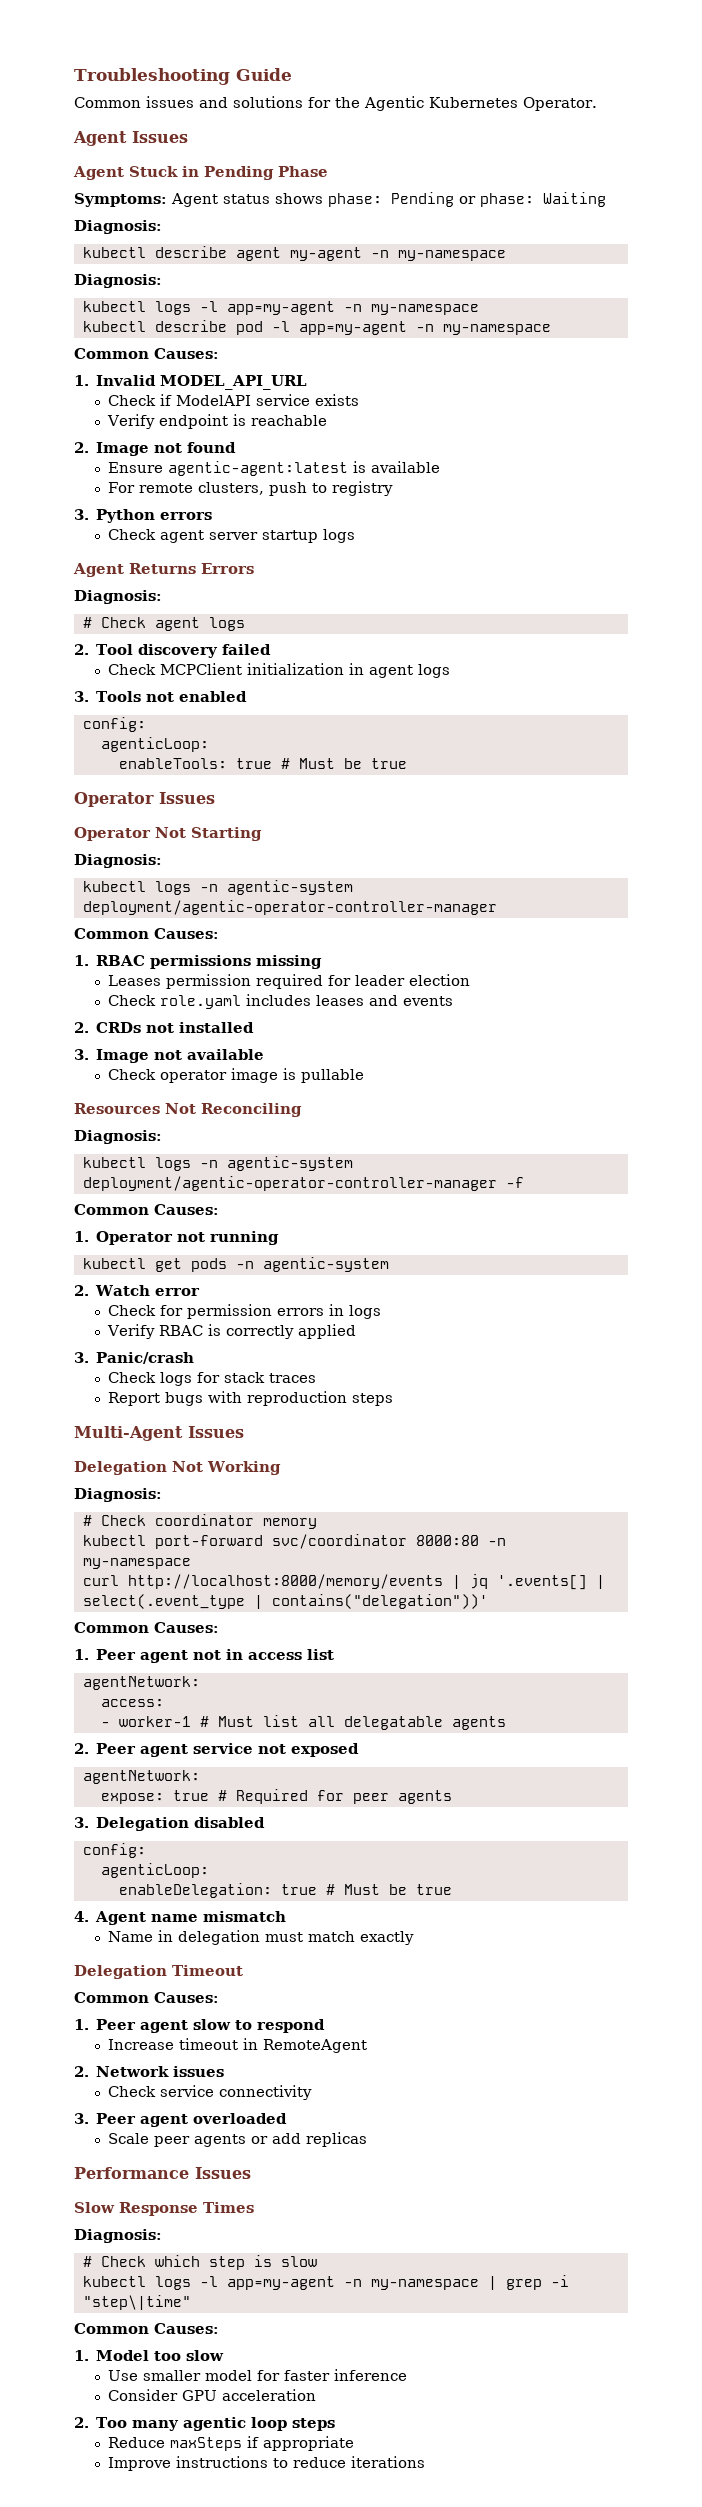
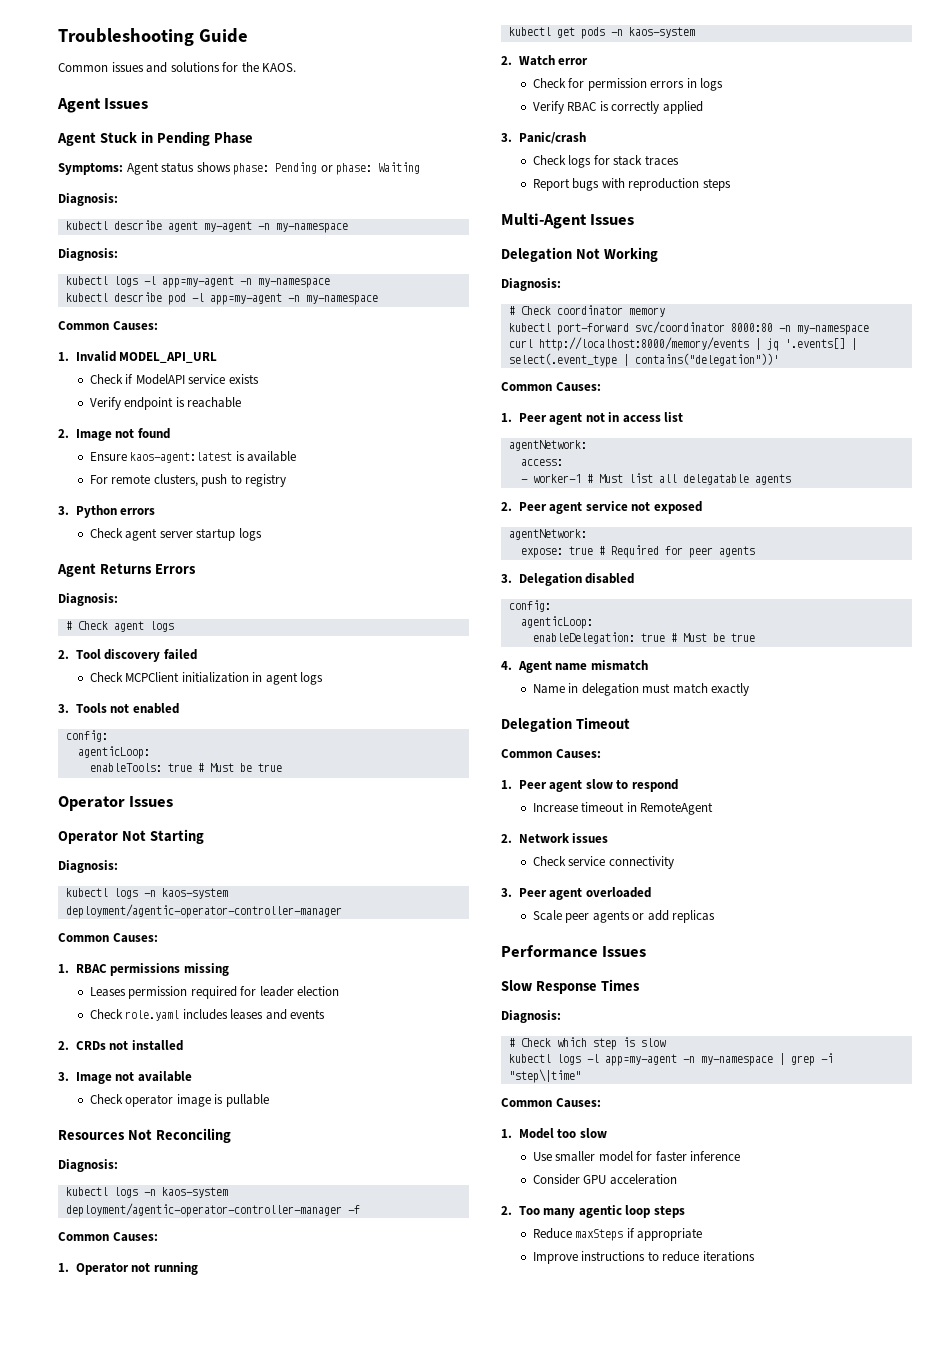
- Common issues and solutions for the Agentic Kubernetes Operator.
+ Common issues and solutions for the KAOS.
- Ensure agentic-agent:latest is available
+ Ensure kaos-agent:latest is available
  Operator Not Starting
  Diagnosis:
- kubectl logs -n agentic-system deployment/agentic-operator-controller-manager
+ kubectl logs -n kaos-system deployment/agentic-operator-controller-manager
- kubectl logs -n agentic-system deployment/agentic-operator-controller-manager -f
+ kubectl logs -n kaos-system deployment/agentic-operator-controller-manager -f
- kubectl get pods -n agentic-system
+ kubectl get pods -n kaos-system

